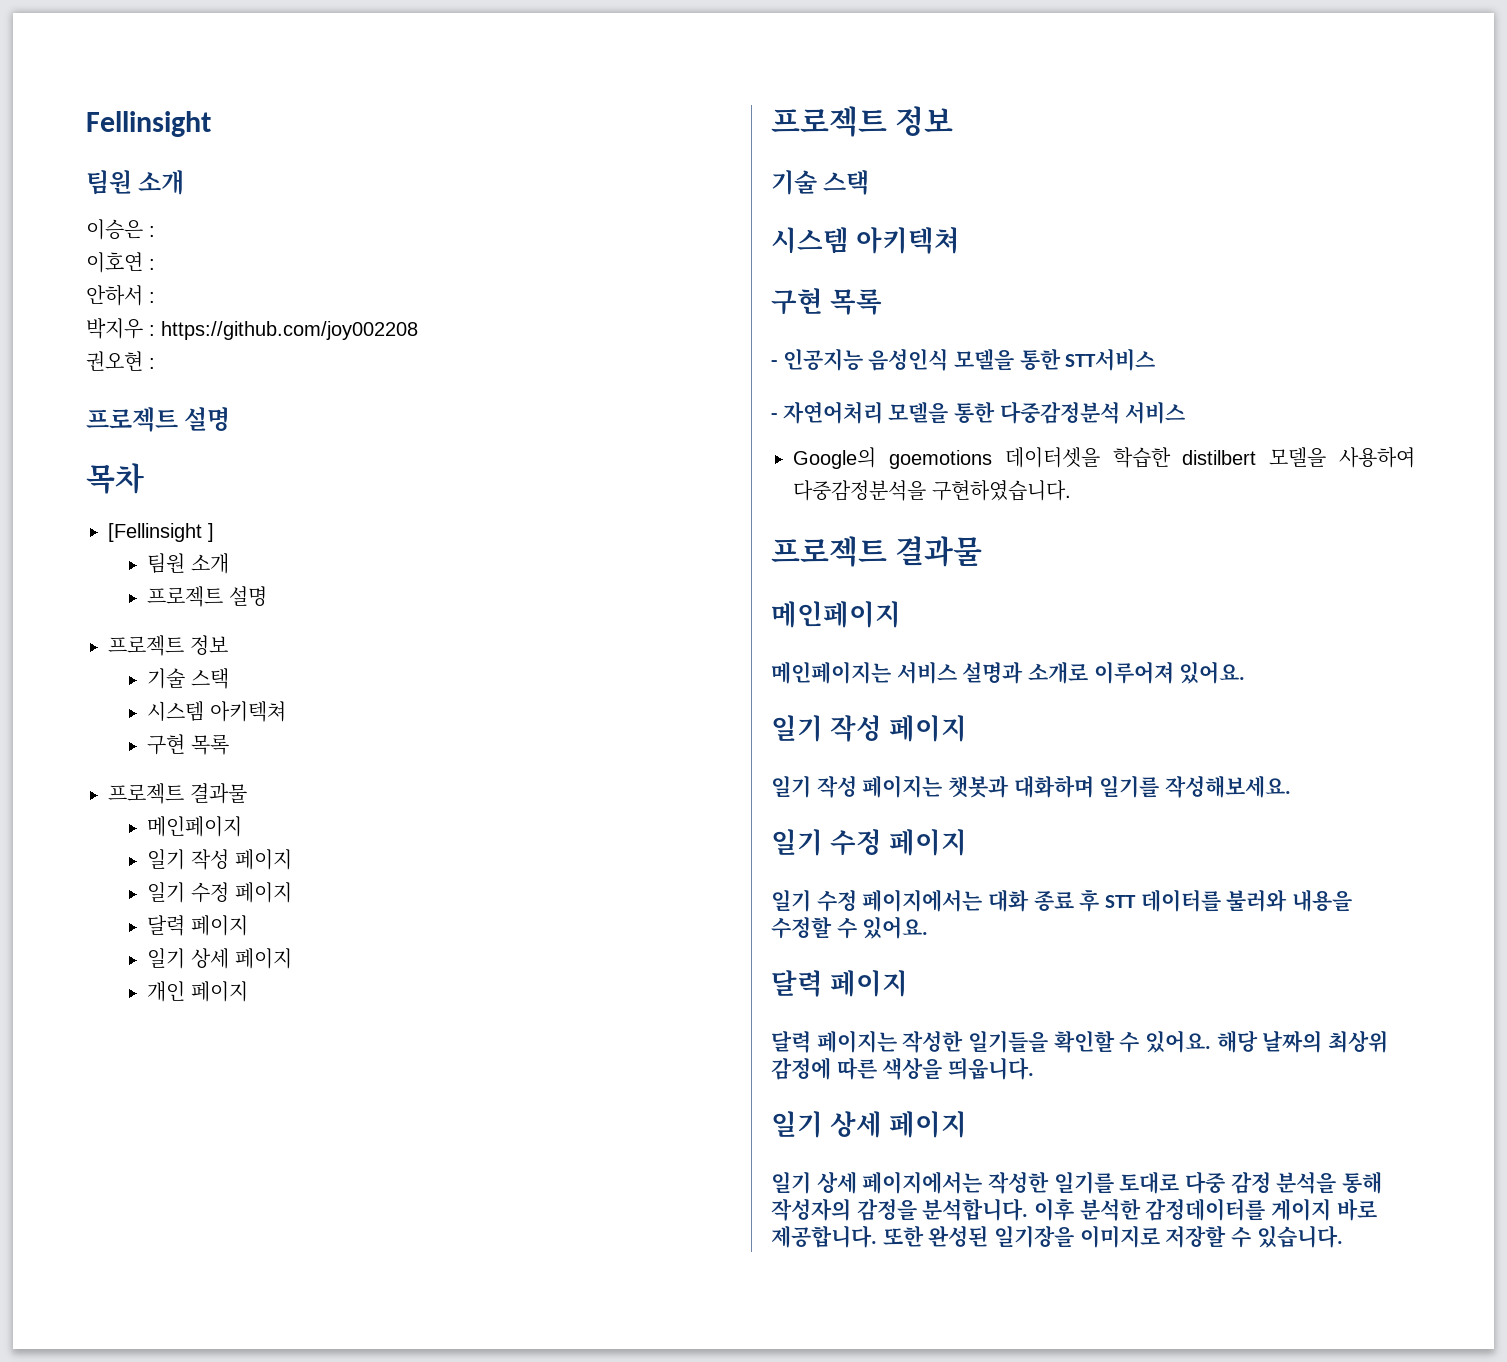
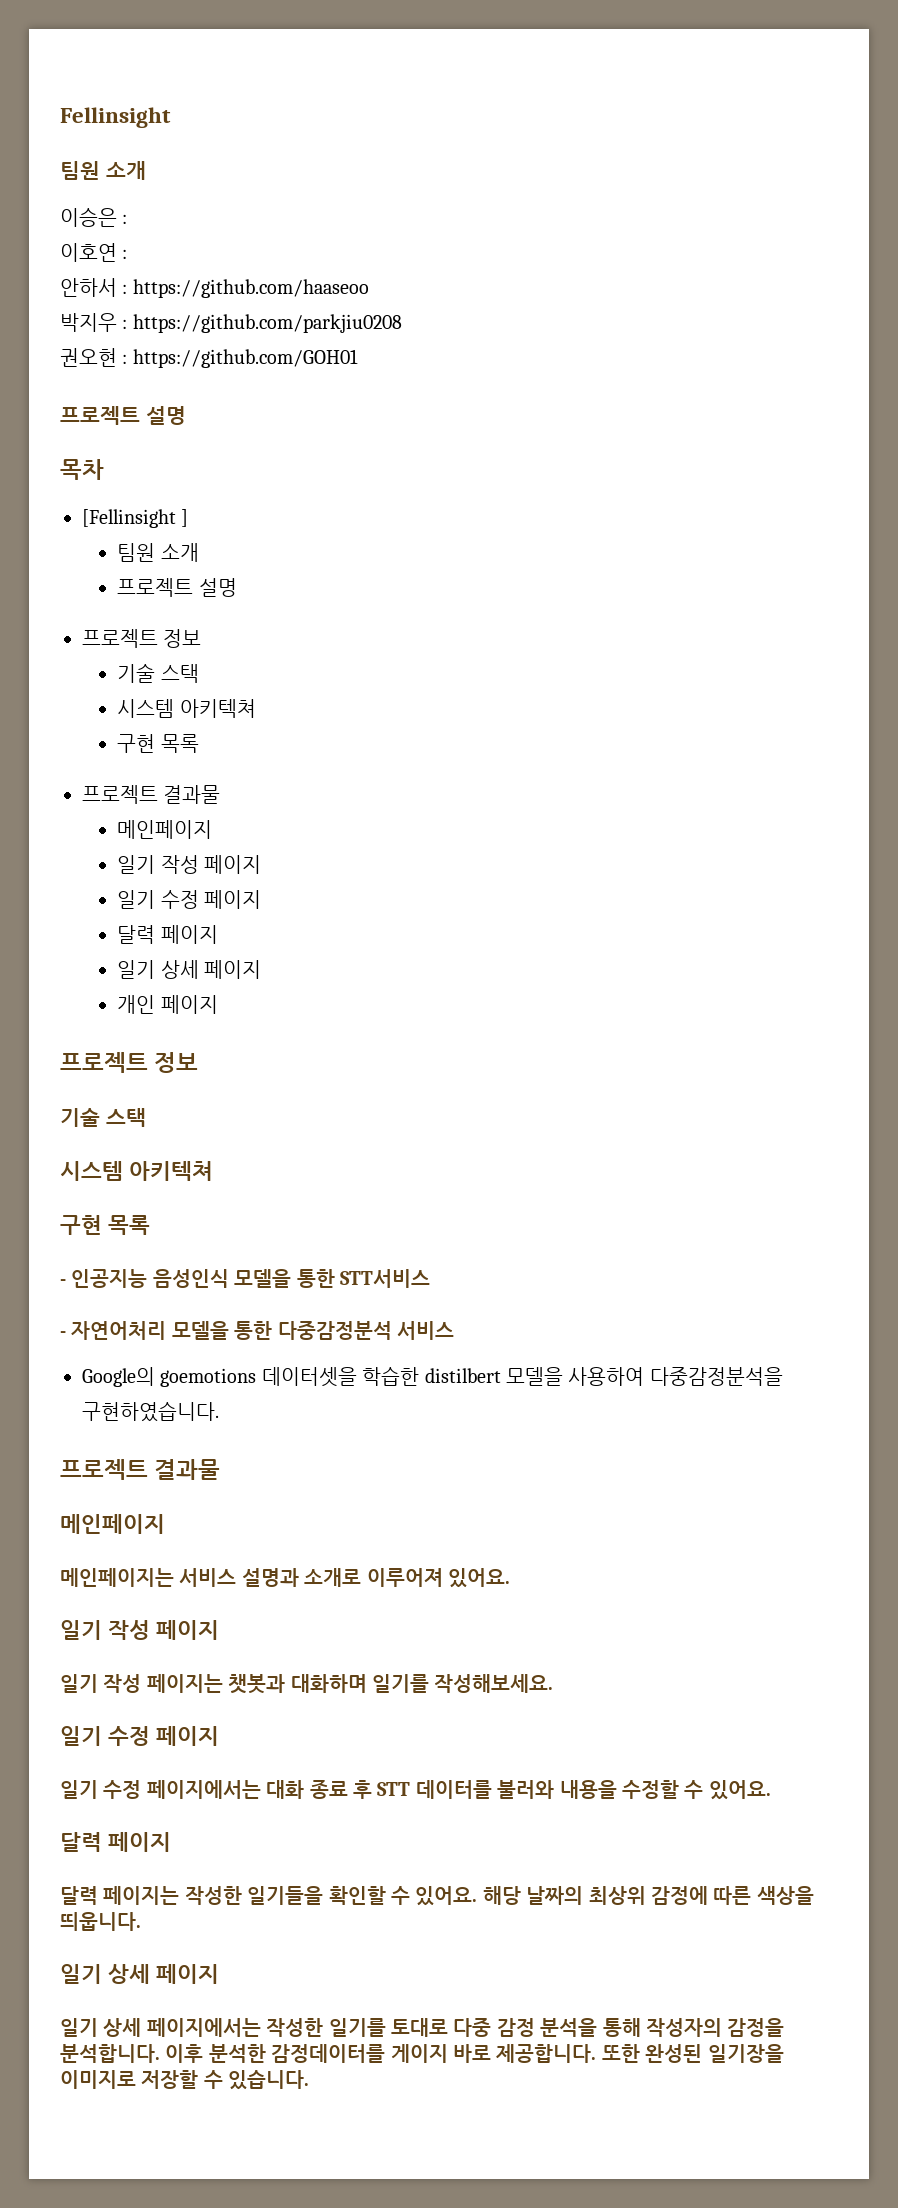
- 안하서 :
+ 안하서 : https://github.com/haaseoo
- 박지우 : https://github.com/joy002208
+ 박지우 : https://github.com/parkjiu0208
- 권오현 :
+ 권오현 : https://github.com/GOH01

